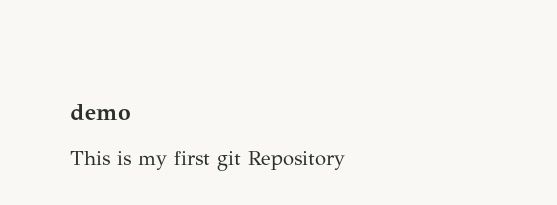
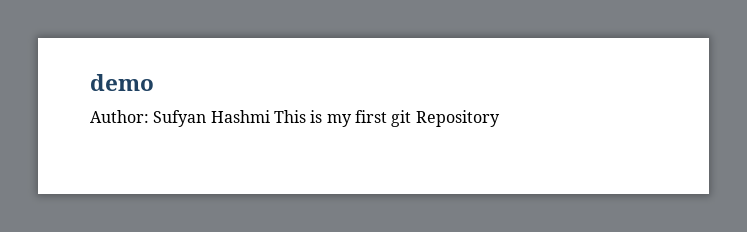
- This is my first git Repository
+ Author: Sufyan Hashmi This is my first git Repository

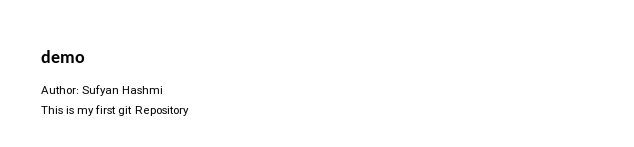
- Author: Sufyan Hashmi This is my first git Repository
+ Author: Sufyan Hashmi
+ This is my first git Repository

